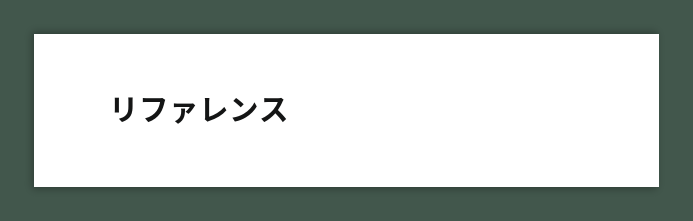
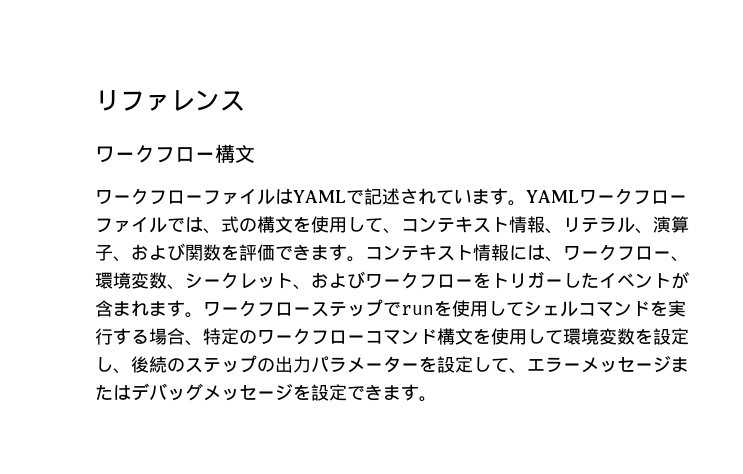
+ ワークフロー構文
+ ワークフローファイルはYAMLで記述されています。YAMLワークフローファイルでは、式の構文を使用して、コンテキスト情報、リテラル、演算子、および関数を評価できます。コンテキスト情報には、ワークフロー、環境変数、シークレット、およびワークフローをトリガーしたイベントが含まれます。ワークフローステップでrunを使用してシェルコマンドを実行する場合、特定のワークフローコマンド構文を使用して環境変数を設定し、後続のステップの出力パラメーターを設定して、エラーメッセージまたはデバッグメッセージを設定できます。

